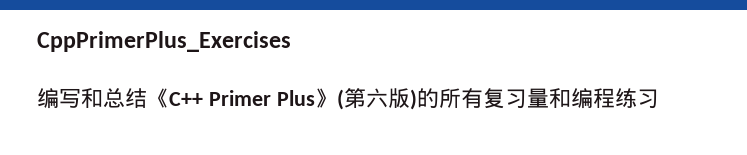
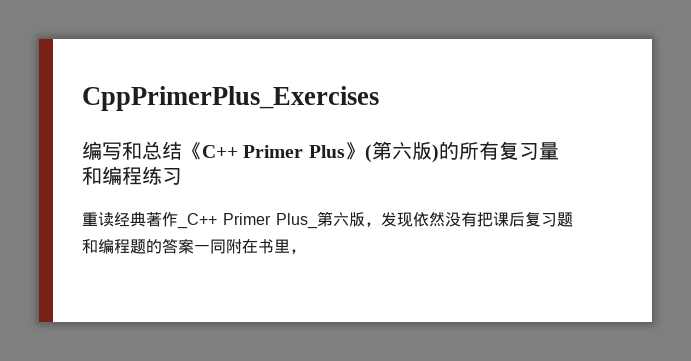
+ 重读经典著作_C++ Primer Plus_第六版，发现依然没有把课后复习题和编程题的答案一同附在书里，

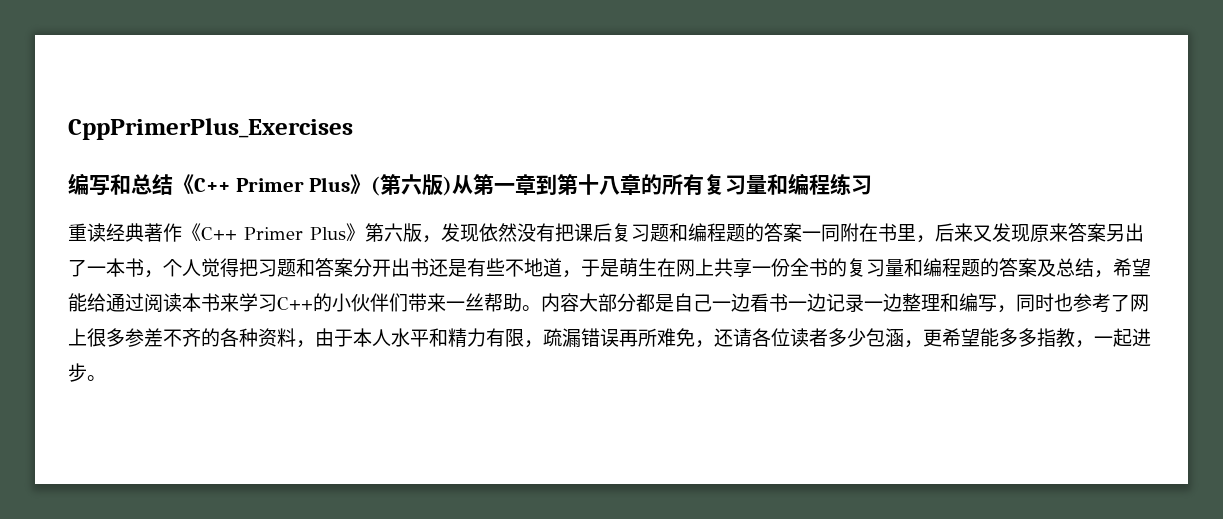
- 编写和总结《C++ Primer Plus》(第六版)的所有复习量和编程练习
+ 编写和总结《C++ Primer Plus》(第六版)从第一章到第十八章的所有复习量和编程练习
- 重读经典著作_C++ Primer Plus_第六版，发现依然没有把课后复习题和编程题的答案一同附在书里，
+ 重读经典著作《C++ Primer Plus》第六版，发现依然没有把课后复习题和编程题的答案一同附在书里，后来又发现原来答案另出了一本书，个人觉得把习题和答案分开出书还是有些不地道，于是萌生在网上共享一份全书的复习量和编程题的答案及总结，希望能给通过阅读本书来学习C++的小伙伴们带来一丝帮助。内容大部分都是自己一边看书一边记录一边整理和编写，同时也参考了网上很多参差不齐的各种资料，由于本人水平和精力有限，疏漏错误再所难免，还请各位读者多少包涵，更希望能多多指教，一起进步。

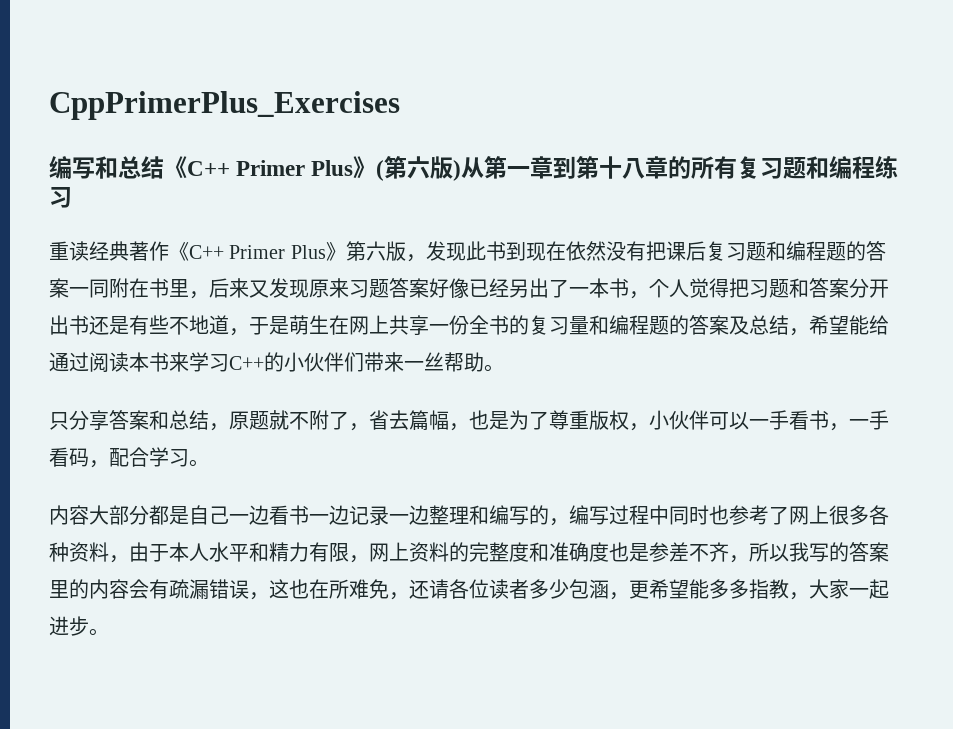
- 编写和总结《C++ Primer Plus》(第六版)从第一章到第十八章的所有复习量和编程练习
+ 编写和总结《C++ Primer Plus》(第六版)从第一章到第十八章的所有复习题和编程练习
- 重读经典著作《C++ Primer Plus》第六版，发现依然没有把课后复习题和编程题的答案一同附在书里，后来又发现原来答案另出了一本书，个人觉得把习题和答案分开出书还是有些不地道，于是萌生在网上共享一份全书的复习量和编程题的答案及总结，希望能给通过阅读本书来学习C++的小伙伴们带来一丝帮助。内容大部分都是自己一边看书一边记录一边整理和编写，同时也参考了网上很多参差不齐的各种资料，由于本人水平和精力有限，疏漏错误再所难免，还请各位读者多少包涵，更希望能多多指教，一起进步。
+ 重读经典著作《C++ Primer Plus》第六版，发现此书到现在依然没有把课后复习题和编程题的答案一同附在书里，后来又发现原来习题答案好像已经另出了一本书，个人觉得把习题和答案分开出书还是有些不地道，于是萌生在网上共享一份全书的复习量和编程题的答案及总结，希望能给通过阅读本书来学习C++的小伙伴们带来一丝帮助。
+ 只分享答案和总结，原题就不附了，省去篇幅，也是为了尊重版权，小伙伴可以一手看书，一手看码，配合学习。
+ 内容大部分都是自己一边看书一边记录一边整理和编写的，编写过程中同时也参考了网上很多各种资料，由于本人水平和精力有限，网上资料的完整度和准确度也是参差不齐，所以我写的答案里的内容会有疏漏错误，这也在所难免，还请各位读者多少包涵，更希望能多多指教，大家一起进步。

